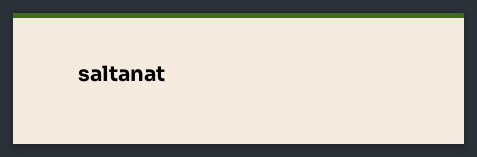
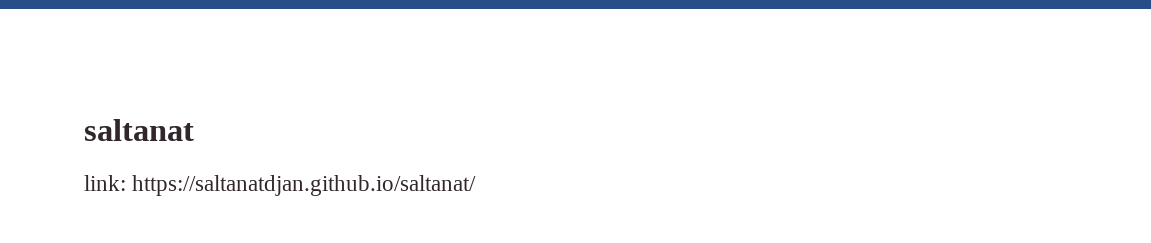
+ link: https://saltanatdjan.github.io/saltanat/

